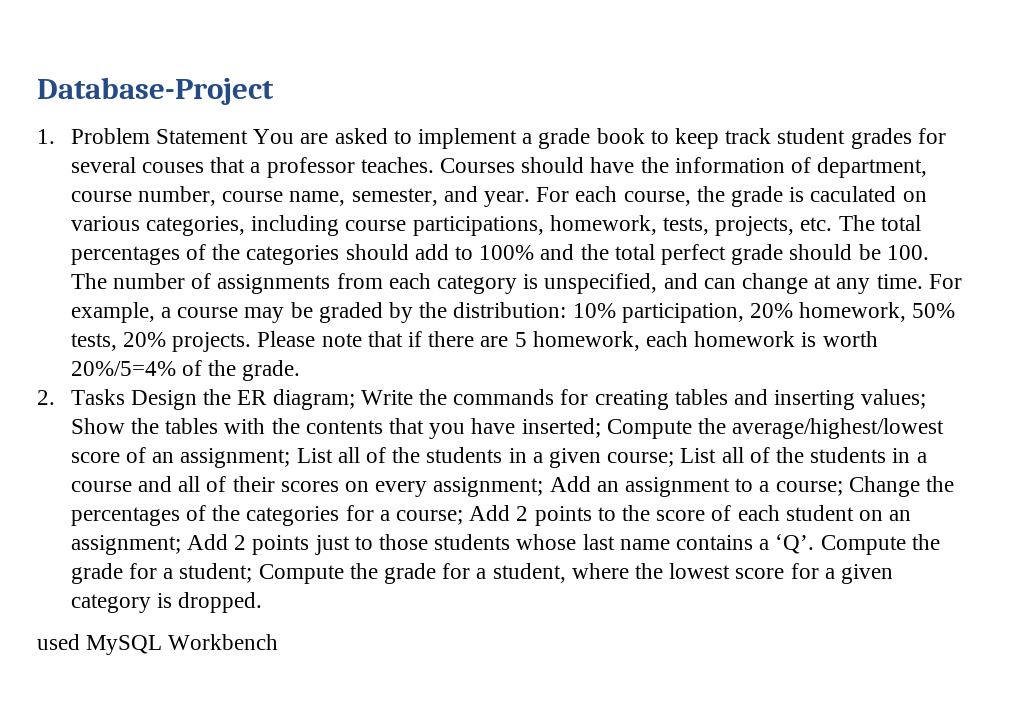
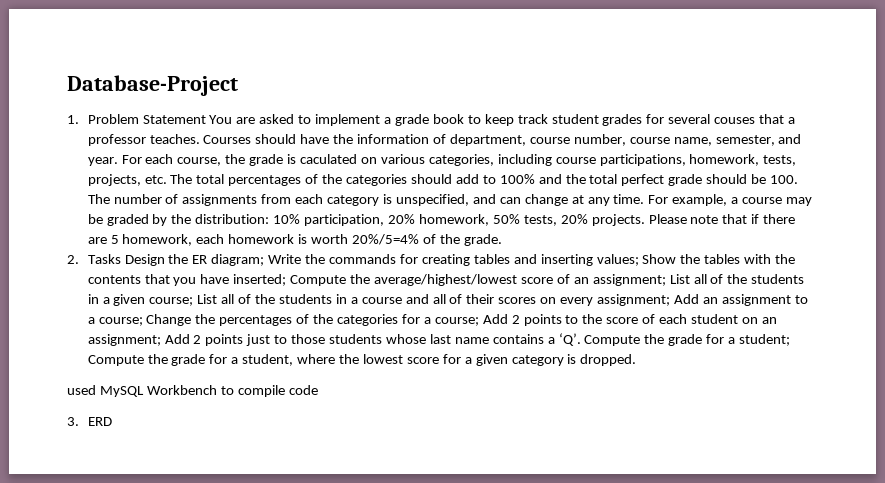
- used MySQL Workbench
+ used MySQL Workbench to compile code
+ 3. ERD

